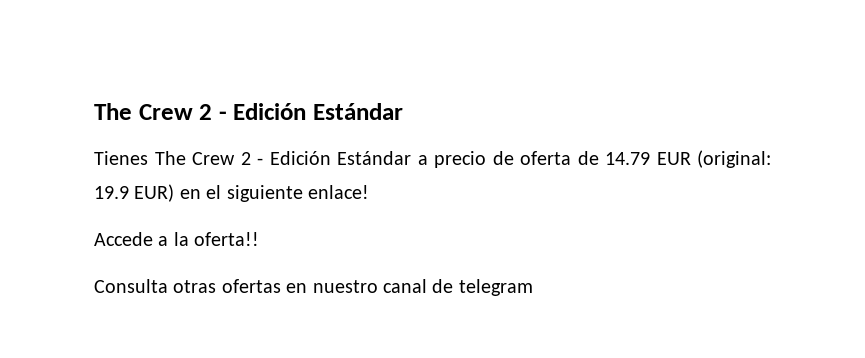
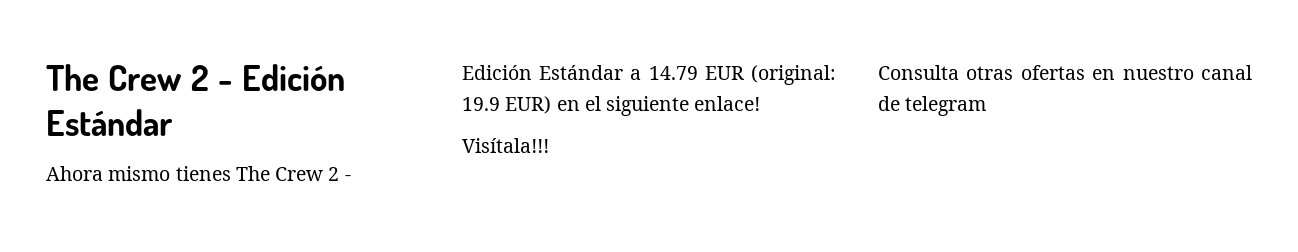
- Tienes The Crew 2 - Edición Estándar a precio de oferta de 14.79 EUR (original: 19.9 EUR) en el siguiente enlace!
+ Ahora mismo tienes The Crew 2 - Edición Estándar a 14.79 EUR (original: 19.9 EUR) en el siguiente enlace!
- Accede a la oferta!!
+ Visítala!!!

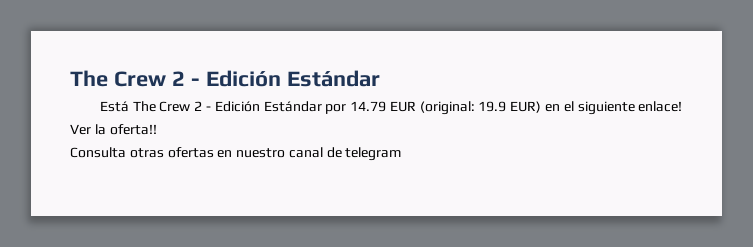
- Ahora mismo tienes The Crew 2 - Edición Estándar a 14.79 EUR (original: 19.9 EUR) en el siguiente enlace!
+ Está The Crew 2 - Edición Estándar por 14.79 EUR (original: 19.9 EUR) en el siguiente enlace!
- Visítala!!!
+ Ver la oferta!!

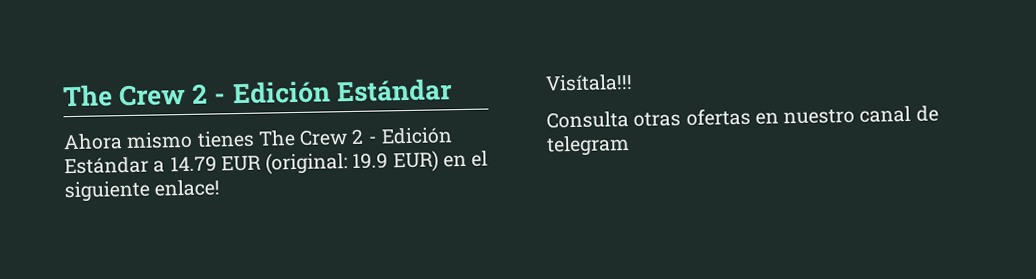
- Está The Crew 2 - Edición Estándar por 14.79 EUR (original: 19.9 EUR) en el siguiente enlace!
+ Ahora mismo tienes The Crew 2 - Edición Estándar a 14.79 EUR (original: 19.9 EUR) en el siguiente enlace!
- Ver la oferta!!
+ Visítala!!!

